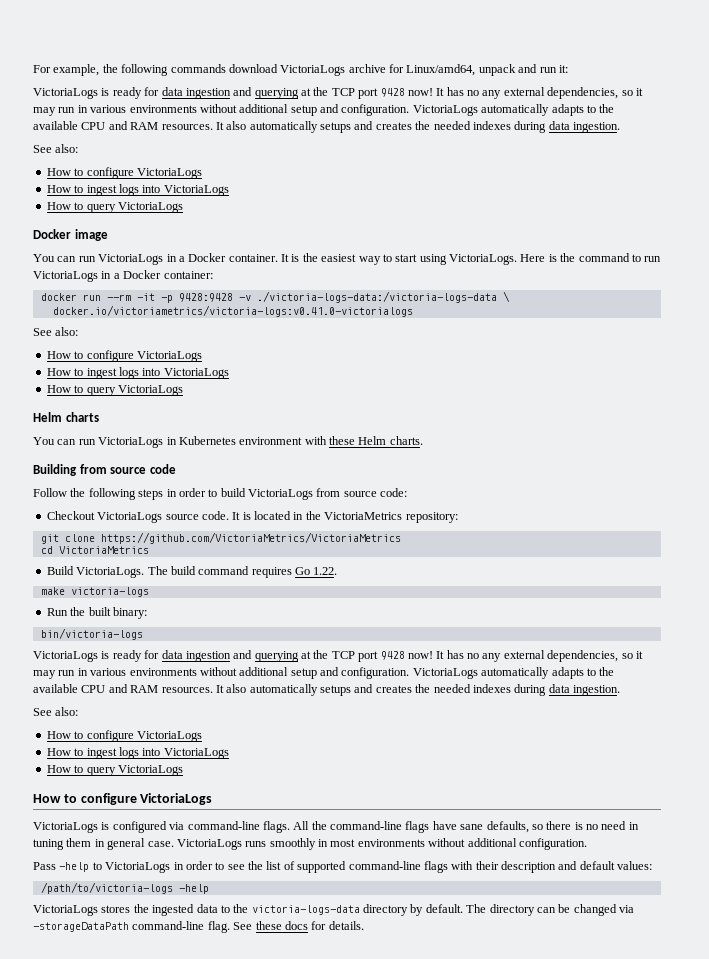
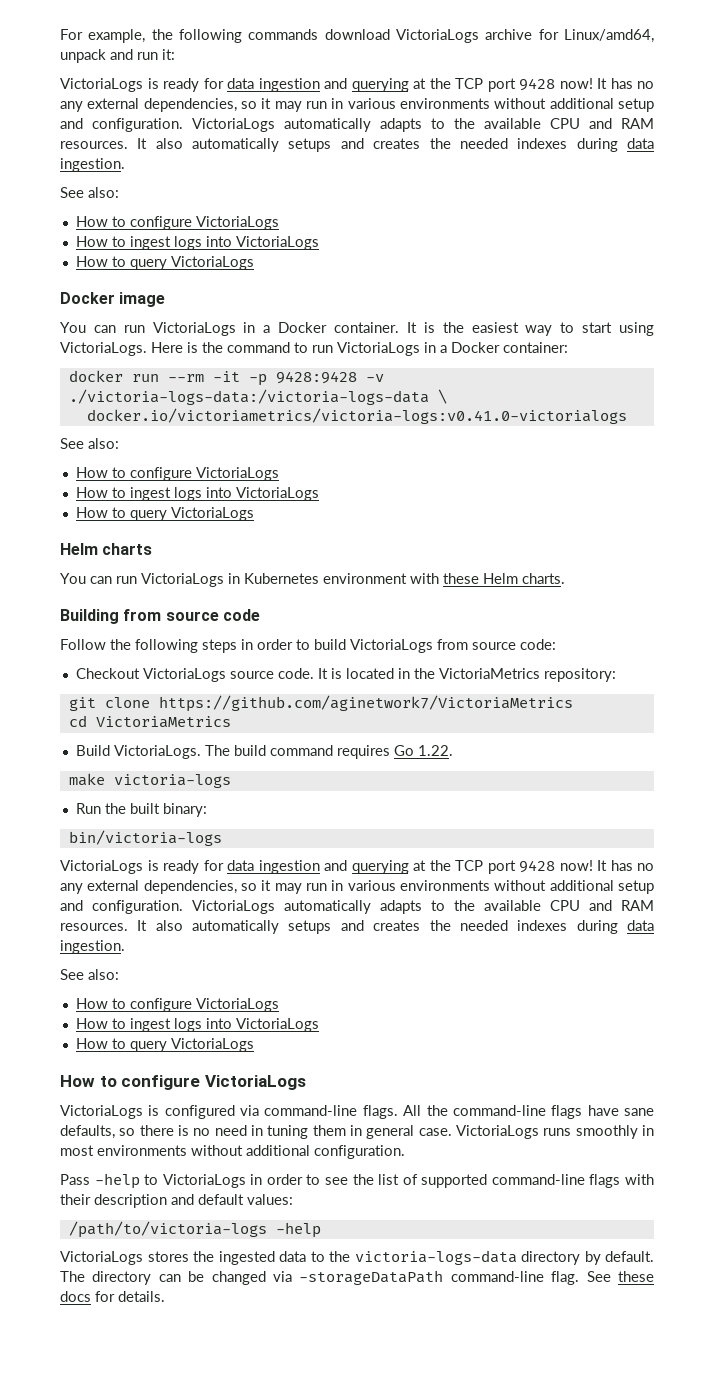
- git clone https://github.com/VictoriaMetrics/VictoriaMetrics
+ git clone https://github.com/aginetwork7/VictoriaMetrics

